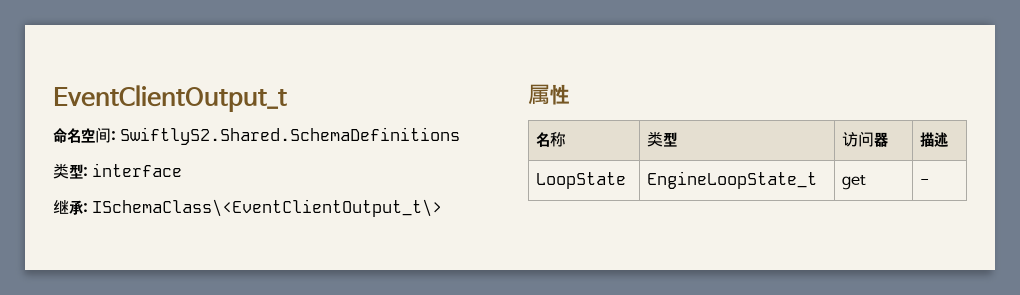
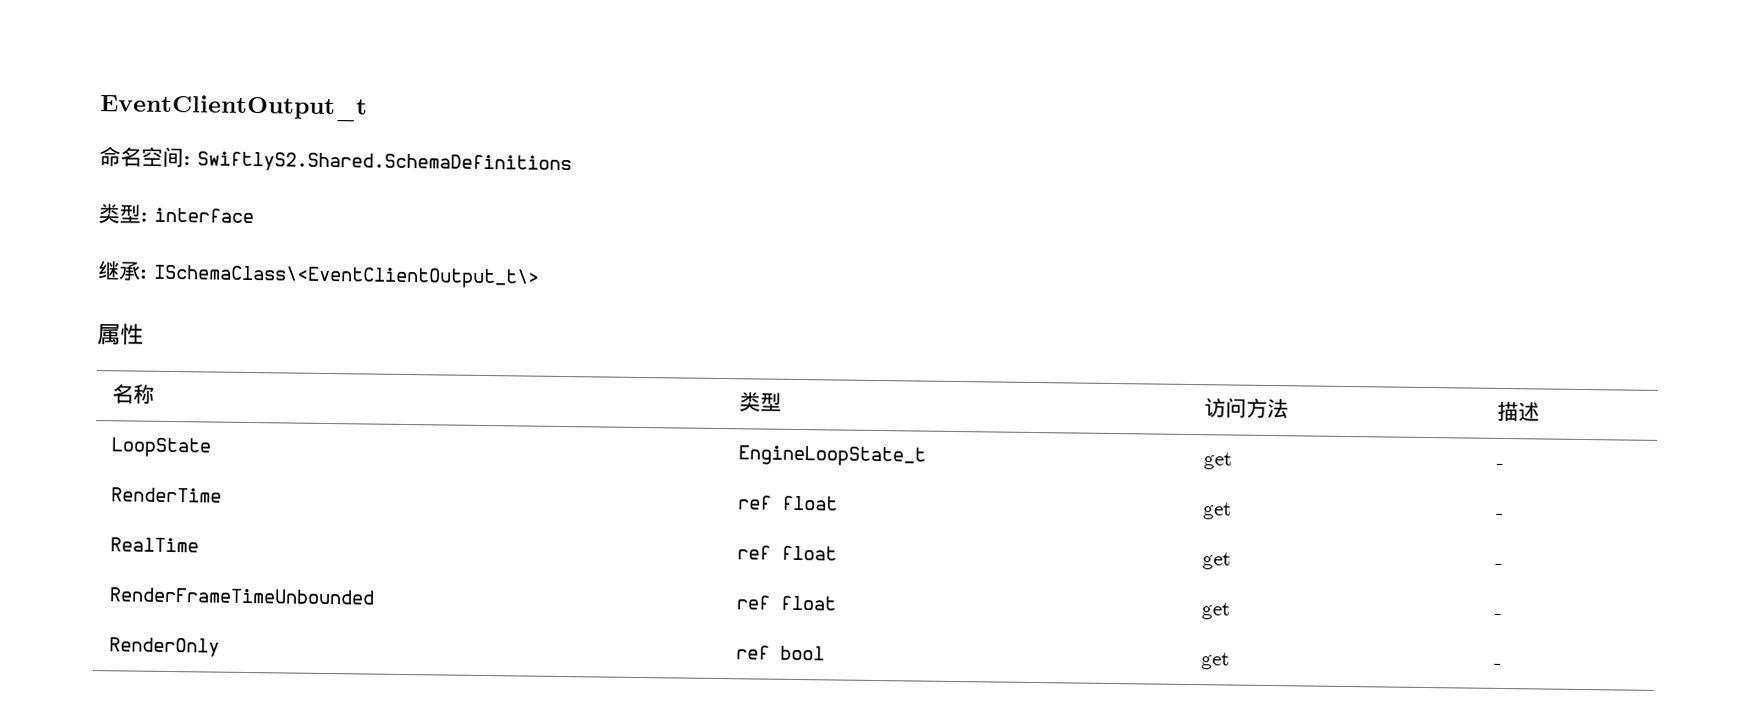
- 名称 | 类型 | 访问器 | 描述
+ 名称 | 类型 | 访问方法 | 描述
+ RenderTime | ref float | get | -
+ RealTime | ref float | get | -
+ RenderFrameTimeUnbounded | ref float | get | -
+ RenderOnly | ref bool | get | -

